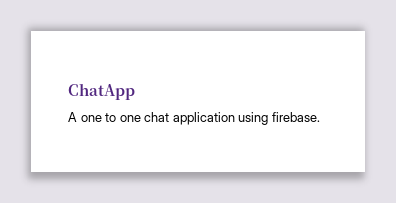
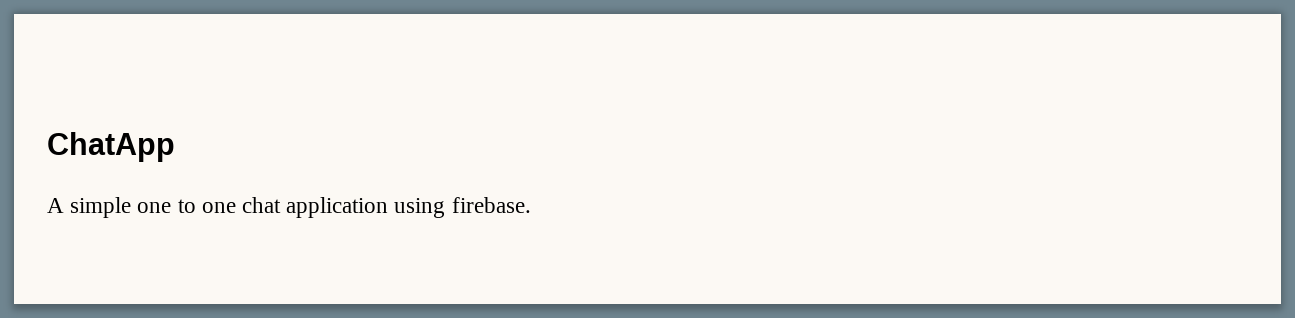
- A one to one chat application using firebase.
+ A simple one to one chat application using firebase.

